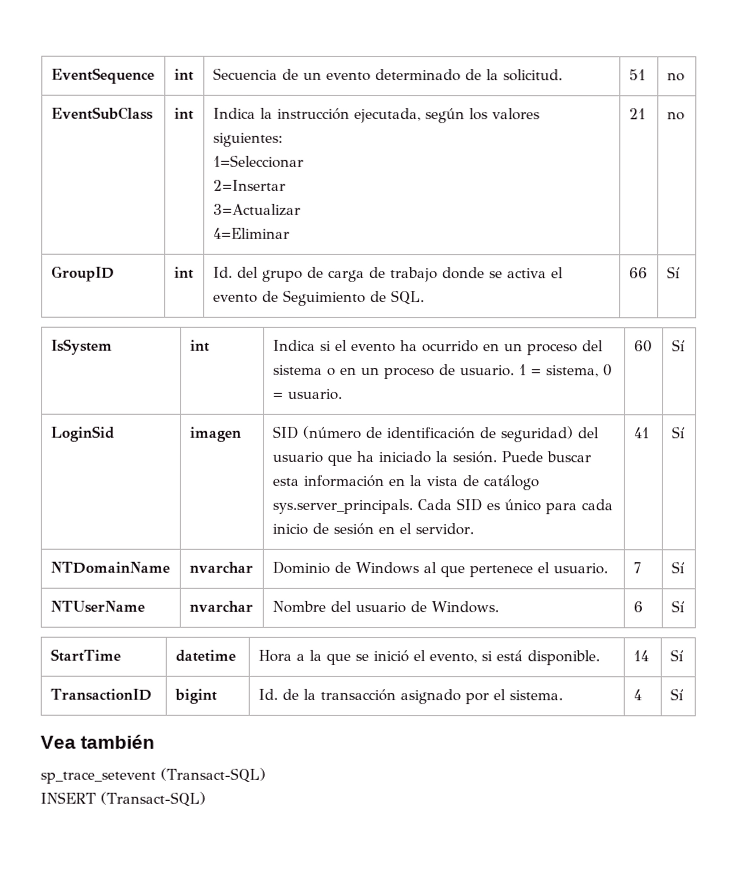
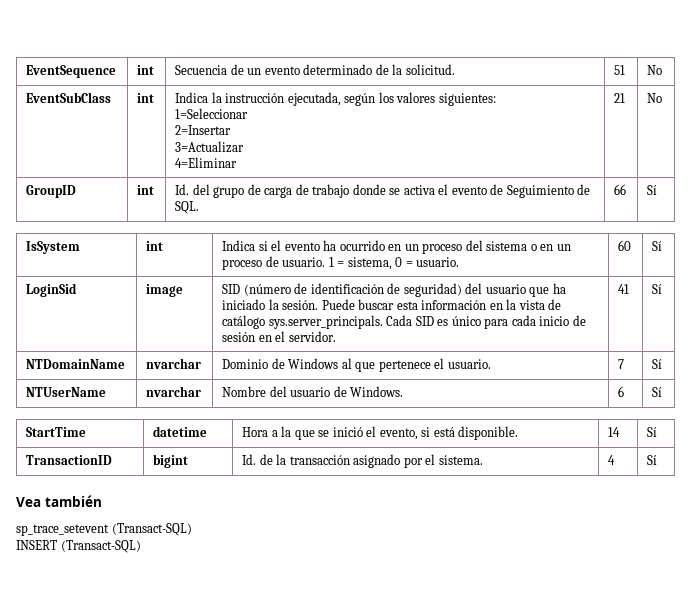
- EventSequence | int | Secuencia de un evento determinado de la solicitud. | 51 | no
+ EventSequence | int | Secuencia de un evento determinado de la solicitud. | 51 | No
  EventSubClass | int | Indica la instrucción ejecutada, según los valores siguientes:
  1=Seleccionar
  2=Insertar
  3=Actualizar
- 4=Eliminar | 21 | no
+ 4=Eliminar | 21 | No
- LoginSid | imagen | SID (número de identificación de seguridad) del usuario que ha iniciado la sesión. Puede buscar esta información en la vista de catálogo sys.server_principals. Cada SID es único para cada inicio de sesión en el servidor. | 41 | Sí
+ LoginSid | image | SID (número de identificación de seguridad) del usuario que ha iniciado la sesión. Puede buscar esta información en la vista de catálogo sys.server_principals. Cada SID es único para cada inicio de sesión en el servidor. | 41 | Sí

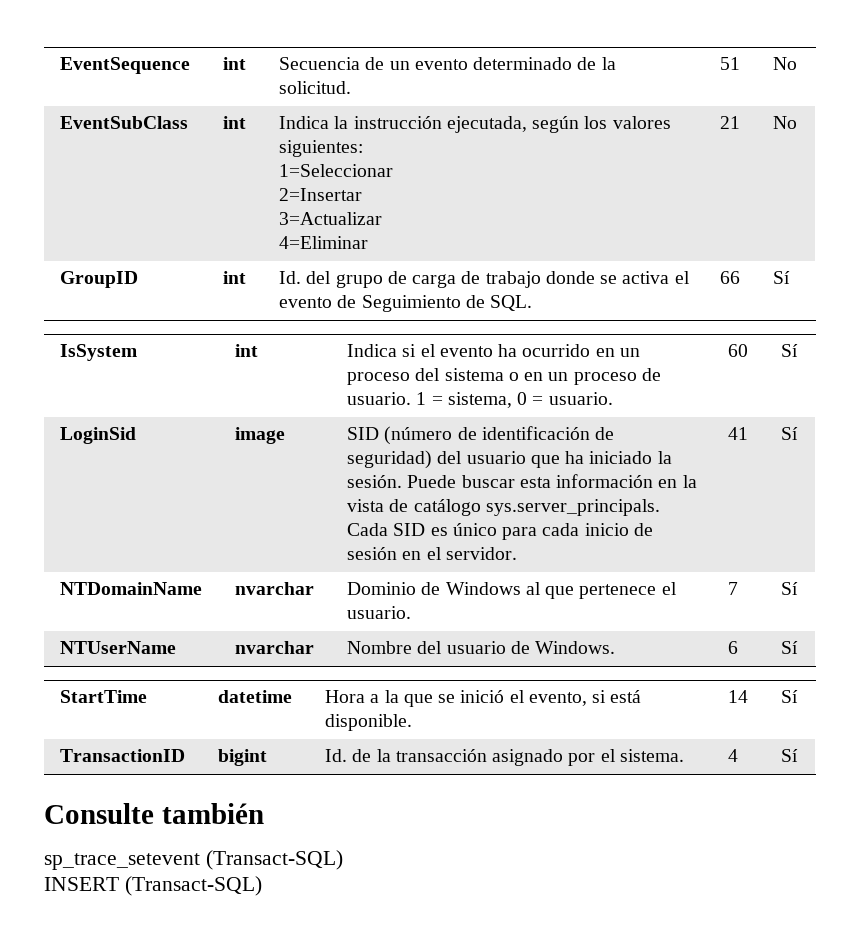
- Vea también
+ Consulte también

